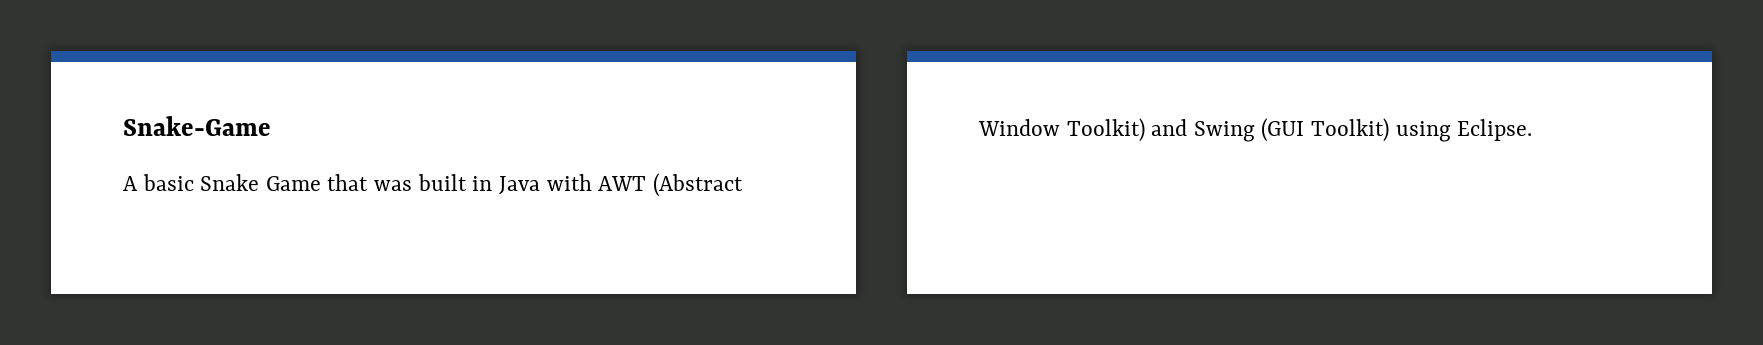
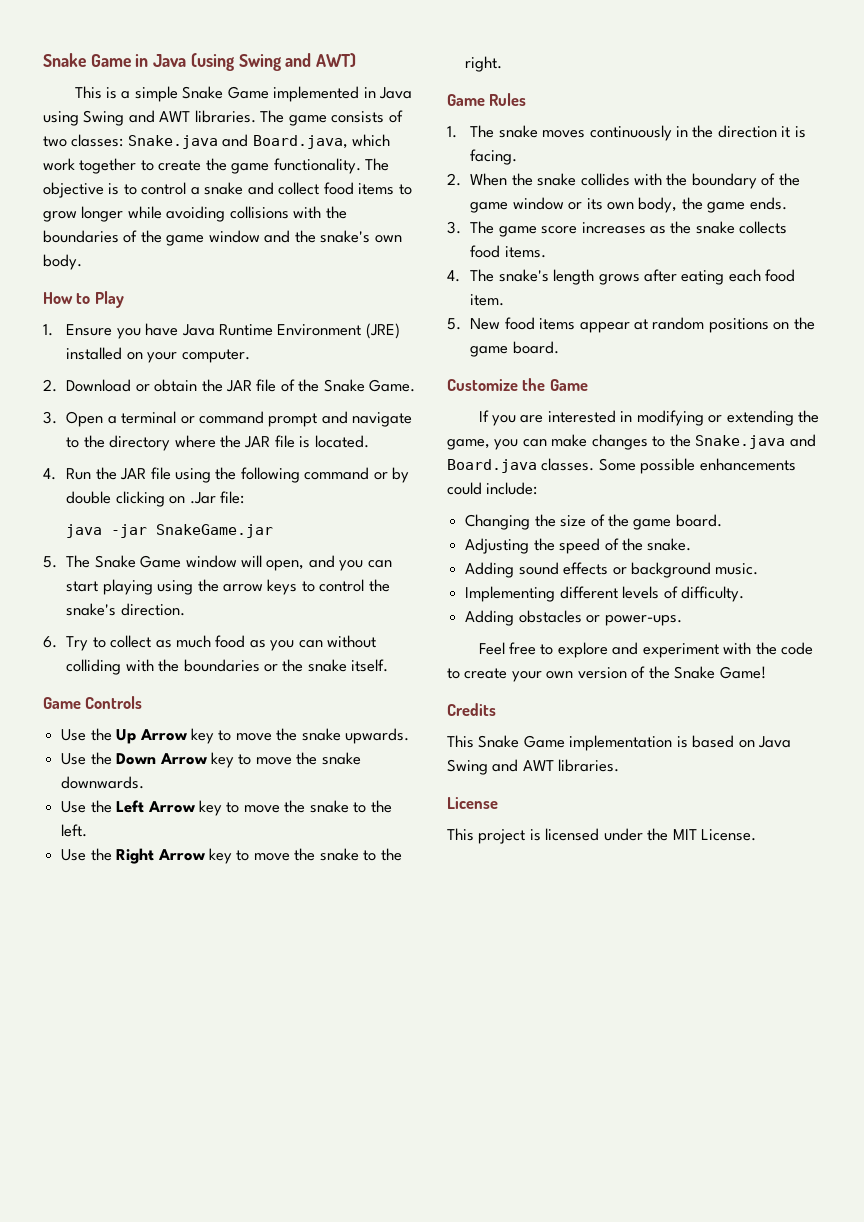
- Snake-Game
- A basic Snake Game that was built in Java with AWT (Abstract Window Toolkit) and Swing (GUI Toolkit) using Eclipse.
+ Snake Game in Java (using Swing and AWT)
+ This is a simple Snake Game implemented in Java using Swing and AWT libraries. The game consists of two classes: Snake.java and Board.java, which work together to create the game functionality. The objective is to control a snake and collect food items to grow longer while avoiding collisions with the boundaries of the game window and the snake's own body.
+ How to Play
+ 1. Ensure you have Java Runtime Environment (JRE) installed on your computer.
+ 2. Download or obtain the JAR file of the Snake Game.
+ 3. Open a terminal or command prompt and navigate to the directory where the JAR file is located.
+ 4. Run the JAR file using the following command or by double clicking on .Jar file:
+ java -jar SnakeGame.jar
+ 5. The Snake Game window will open, and you can start playing using the arrow keys to control the snake's direction.
+ 6. Try to collect as much food as you can without colliding with the boundaries or the snake itself.
+ Game Controls
+ Use the Up Arrow key to move the snake upwards.
+ Use the Down Arrow key to move the snake downwards.
+ Use the Left Arrow key to move the snake to the left.
+ Use the Right Arrow key to move the snake to the right.
+ Game Rules
+ 1. The snake moves continuously in the direction it is facing.
+ 2. When the snake collides with the boundary of the game window or its own body, the game ends.
+ 3. The game score increases as the snake collects food items.
+ 4. The snake's length grows after eating each food item.
+ 5. New food items appear at random positions on the game board.
+ Customize the Game
+ If you are interested in modifying or extending the game, you can make changes to the Snake.java and Board.java classes. Some possible enhancements could include:
+ Changing the size of the game board.
+ Adjusting the speed of the snake.
+ Adding sound effects or background music.
+ Implementing different levels of difficulty.
+ Adding obstacles or power-ups.
+ Feel free to explore and experiment with the code to create your own version of the Snake Game!
+ Credits
+ This Snake Game implementation is based on Java Swing and AWT libraries.
+ License
+ This project is licensed under the MIT License.

